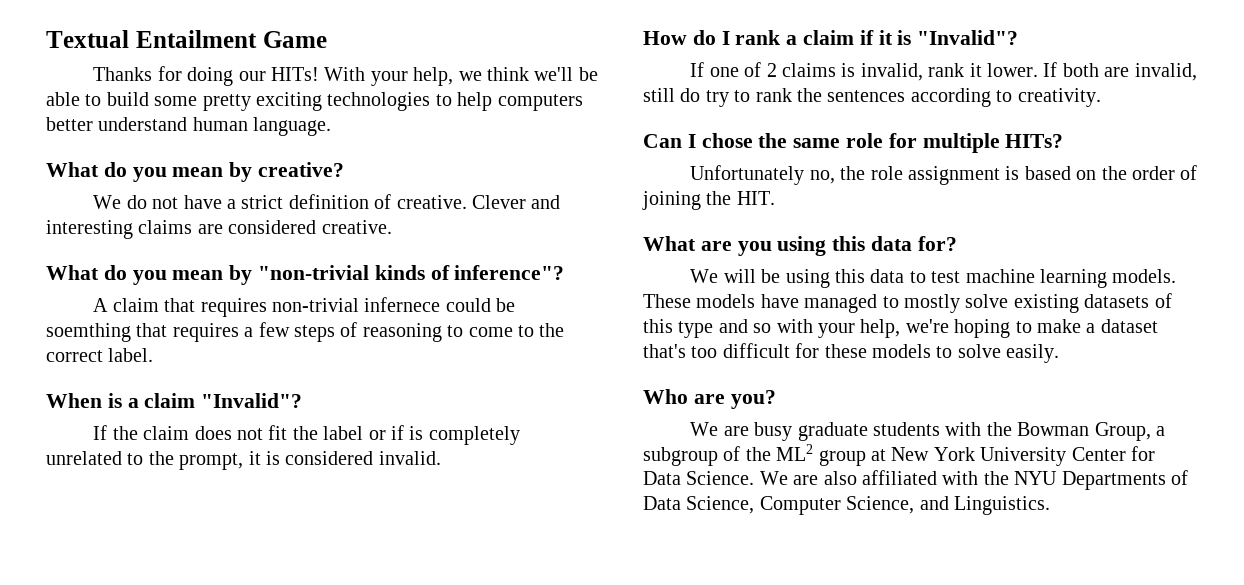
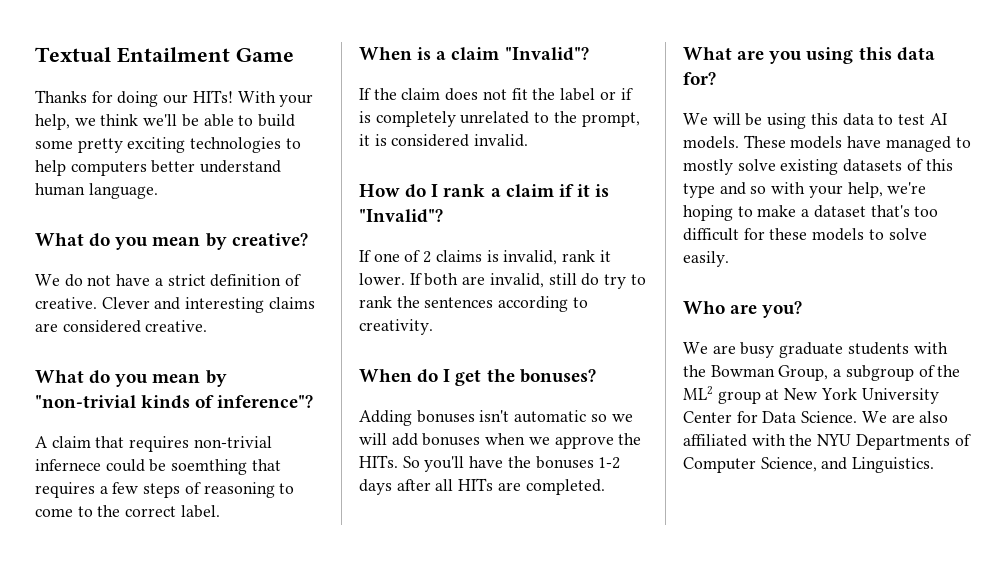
- Can I chose the same role for multiple HITs?
- Unfortunately no, the role assignment is based on the order of joining the HIT.
+ When do I get the bonuses?
+ Adding bonuses isn't automatic so we will add bonuses when we approve the HITs. So you'll have the bonuses 1-2 days after all HITs are completed.
- We will be using this data to test machine learning models.
+ We will be using this data to test AI models.
- We are also affiliated with the NYU Departments of Data Science, Computer Science, and Linguistics.
+ We are also affiliated with the NYU Departments of Computer Science, and Linguistics.

